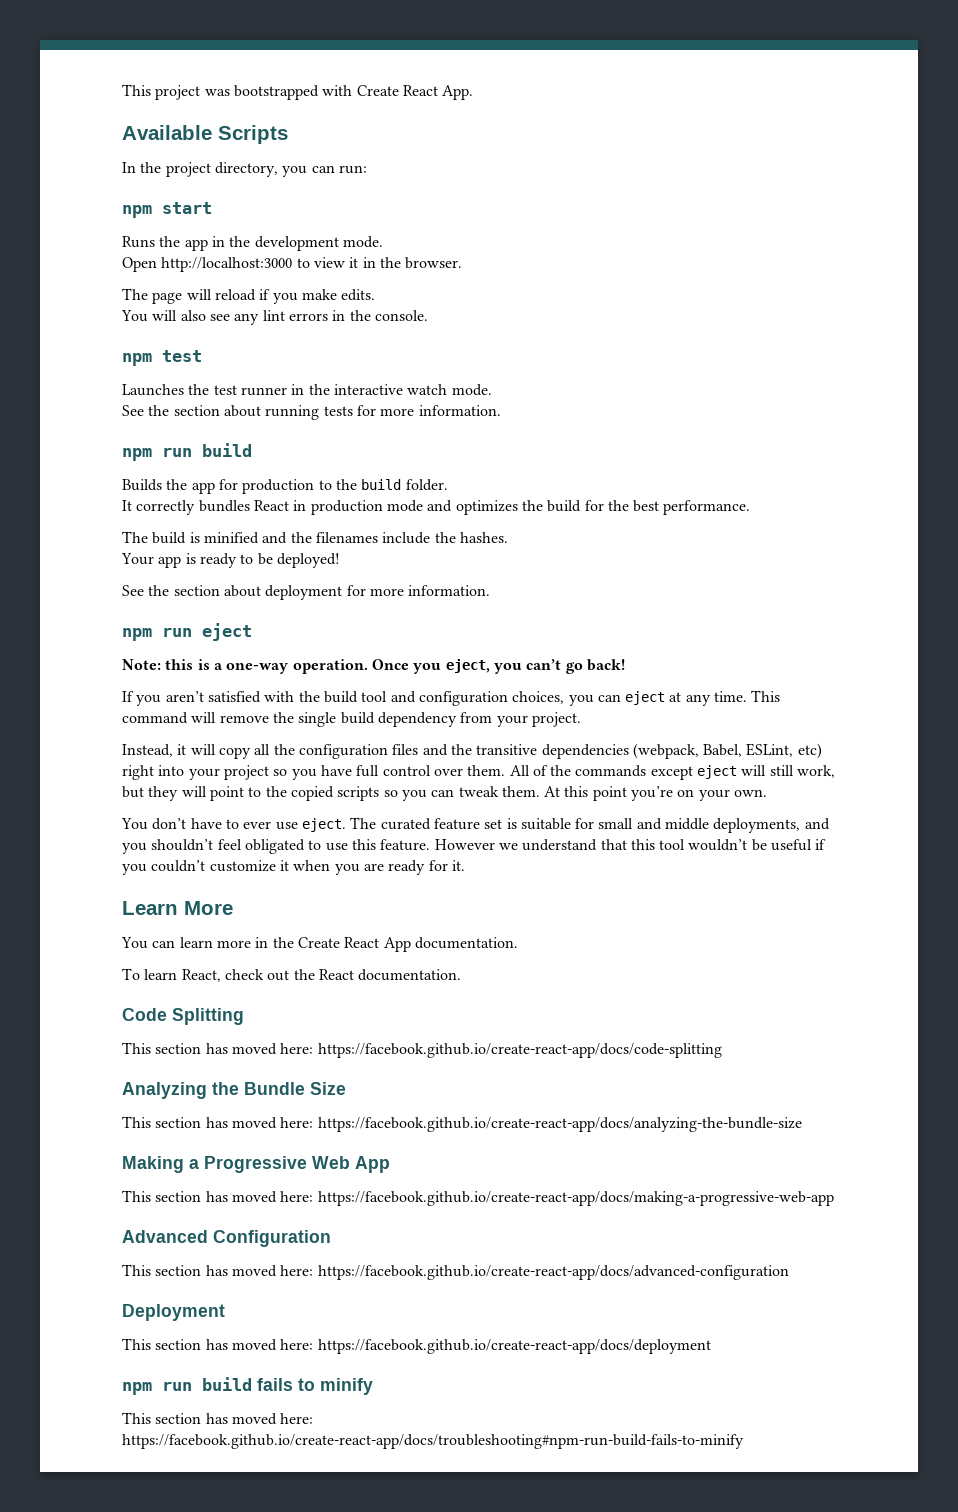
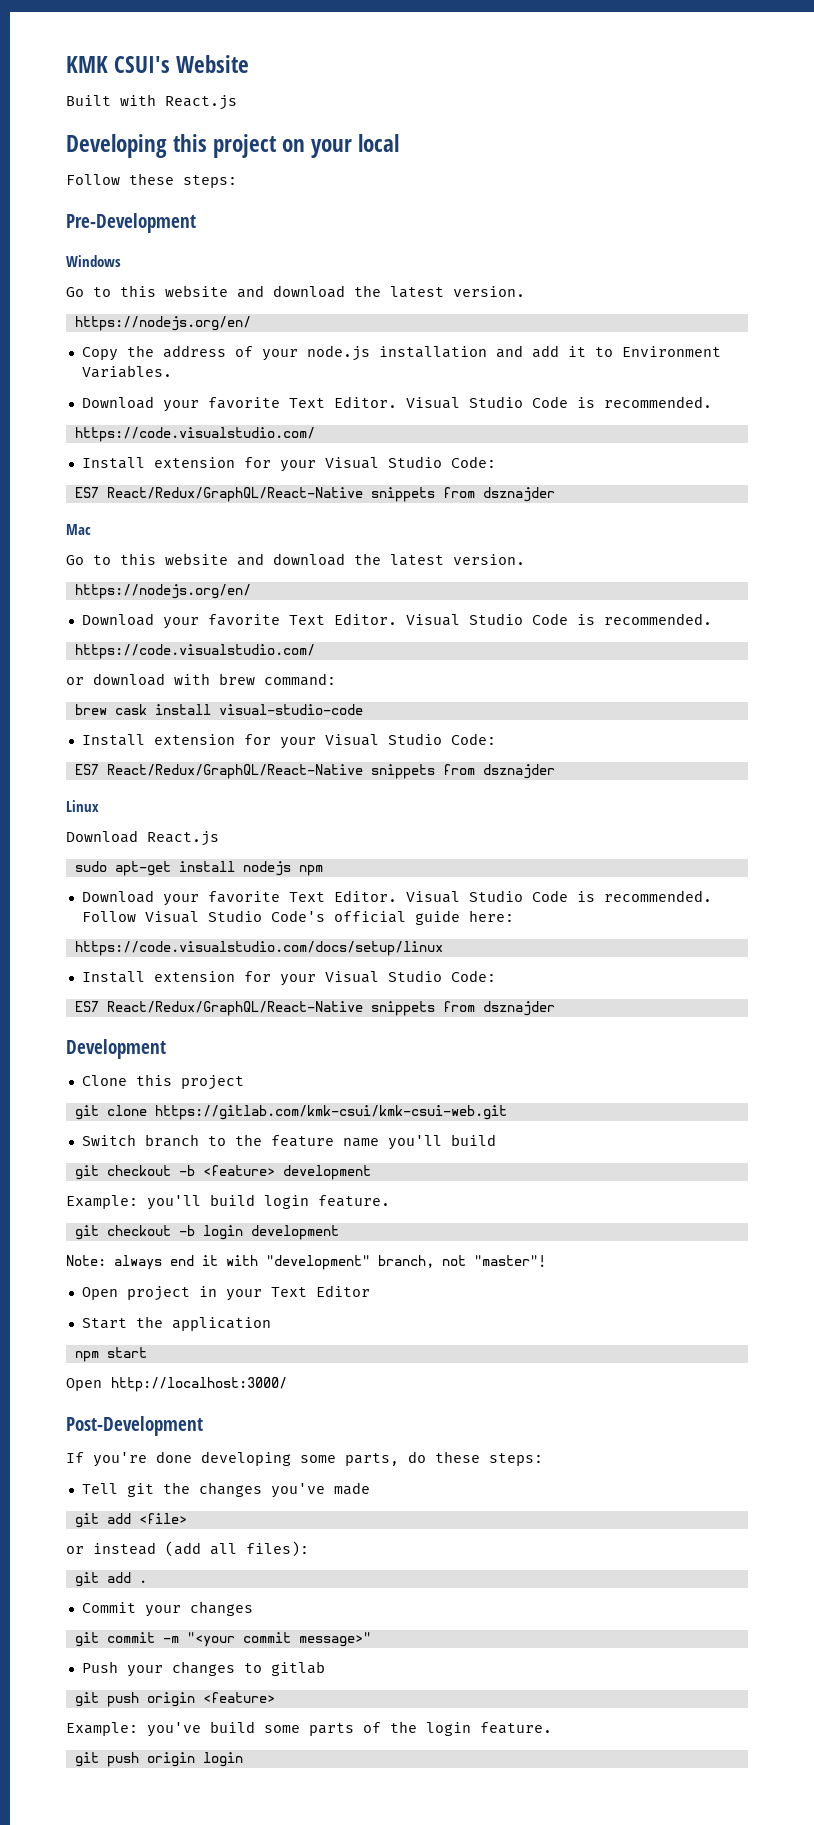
- This project was bootstrapped with Create React App.
- Available Scripts
- In the project directory, you can run:
+ KMK CSUI's Website
+ Built with React.js
+ Developing this project on your local
+ Follow these steps:
+ Pre-Development
+ Windows
+ Go to this website and download the latest version.
+ https://nodejs.org/en/
+ Copy the address of your node.js installation and add it to Environment Variables.
+ Download your favorite Text Editor. Visual Studio Code is recommended.
+ https://code.visualstudio.com/
+ Install extension for your Visual Studio Code:
+ ES7 React/Redux/GraphQL/React-Native snippets from dsznajder
+ Mac
+ Go to this website and download the latest version.
+ https://nodejs.org/en/
+ Download your favorite Text Editor. Visual Studio Code is recommended.
+ https://code.visualstudio.com/
+ or download with brew command:
+ brew cask install visual-studio-code
+ Install extension for your Visual Studio Code:
+ ES7 React/Redux/GraphQL/React-Native snippets from dsznajder
+ Linux
+ Download React.js
+ sudo apt-get install nodejs npm
+ Download your favorite Text Editor. Visual Studio Code is recommended. Follow Visual Studio Code's official guide here:
+ https://code.visualstudio.com/docs/setup/linux
+ Install extension for your Visual Studio Code:
+ ES7 React/Redux/GraphQL/React-Native snippets from dsznajder
+ Development
+ Clone this project
+ git clone https://gitlab.com/kmk-csui/kmk-csui-web.git
+ Switch branch to the feature name you'll build
+ git checkout -b <feature> development
+ Example: you'll build login feature.
+ git checkout -b login development
+ Note: always end it with "development" branch, not "master"!
+ Open project in your Text Editor
+ Start the application
  npm start
- Runs the app in the development mode.
- Open http://localhost:3000 to view it in the browser.
- The page will reload if you make edits.
- You will also see any lint errors in the console.
- npm test
- Launches the test runner in the interactive watch mode.
- See the section about running tests for more information.
- npm run build
- Builds the app for production to the build folder.
- It correctly bundles React in production mode and optimizes the build for the best performance.
- The build is minified and the filenames include the hashes.
- Your app is ready to be deployed!
- See the section about deployment for more information.
- npm run eject
- Note: this is a one-way operation. Once you eject, you can’t go back!
- If you aren’t satisfied with the build tool and configuration choices, you can eject at any time. This command will remove the single build dependency from your project.
- Instead, it will copy all the configuration files and the transitive dependencies (webpack, Babel, ESLint, etc) right into your project so you have full control over them. All of the commands except eject will still work, but they will point to the copied scripts so you can tweak them. At this point you’re on your own.
- You don’t have to ever use eject. The curated feature set is suitable for small and middle deployments, and you shouldn’t feel obligated to use this feature. However we understand that this tool wouldn’t be useful if you couldn’t customize it when you are ready for it.
- Learn More
- You can learn more in the Create React App documentation.
- To learn React, check out the React documentation.
- Code Splitting
- This section has moved here: https://facebook.github.io/create-react-app/docs/code-splitting
- Analyzing the Bundle Size
- This section has moved here: https://facebook.github.io/create-react-app/docs/analyzing-the-bundle-size
- Making a Progressive Web App
- This section has moved here: https://facebook.github.io/create-react-app/docs/making-a-progressive-web-app
- Advanced Configuration
- This section has moved here: https://facebook.github.io/create-react-app/docs/advanced-configuration
- Deployment
- This section has moved here: https://facebook.github.io/create-react-app/docs/deployment
- npm run build fails to minify
- This section has moved here: https://facebook.github.io/create-react-app/docs/troubleshooting#npm-run-build-fails-to-minify
+ Open http://localhost:3000/
+ Post-Development
+ If you're done developing some parts, do these steps:
+ Tell git the changes you've made
+ git add <file>
+ or instead (add all files):
+ git add .
+ Commit your changes
+ git commit -m "<your commit message>"
+ Push your changes to gitlab
+ git push origin <feature>
+ Example: you've build some parts of the login feature.
+ git push origin login

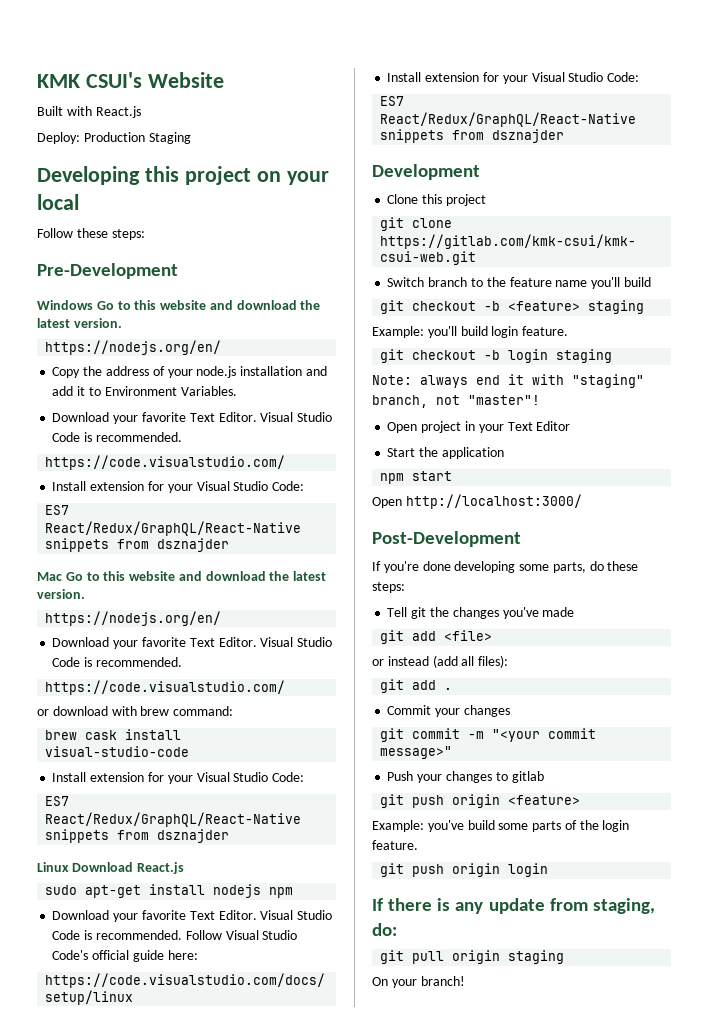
+ Deploy: Production Staging
- Windows
- Go to this website and download the latest version.
+ Windows Go to this website and download the latest version.
- Mac
- Go to this website and download the latest version.
+ Mac Go to this website and download the latest version.
- Linux
- Download React.js
+ Linux Download React.js
- git checkout -b <feature> development
+ git checkout -b <feature> staging
- git checkout -b login development
+ git checkout -b login staging
- Note: always end it with "development" branch, not "master"!
+ Note: always end it with "staging" branch, not "master"!
+ If there is any update from staging, do:
+ git pull origin staging
+ On your branch!

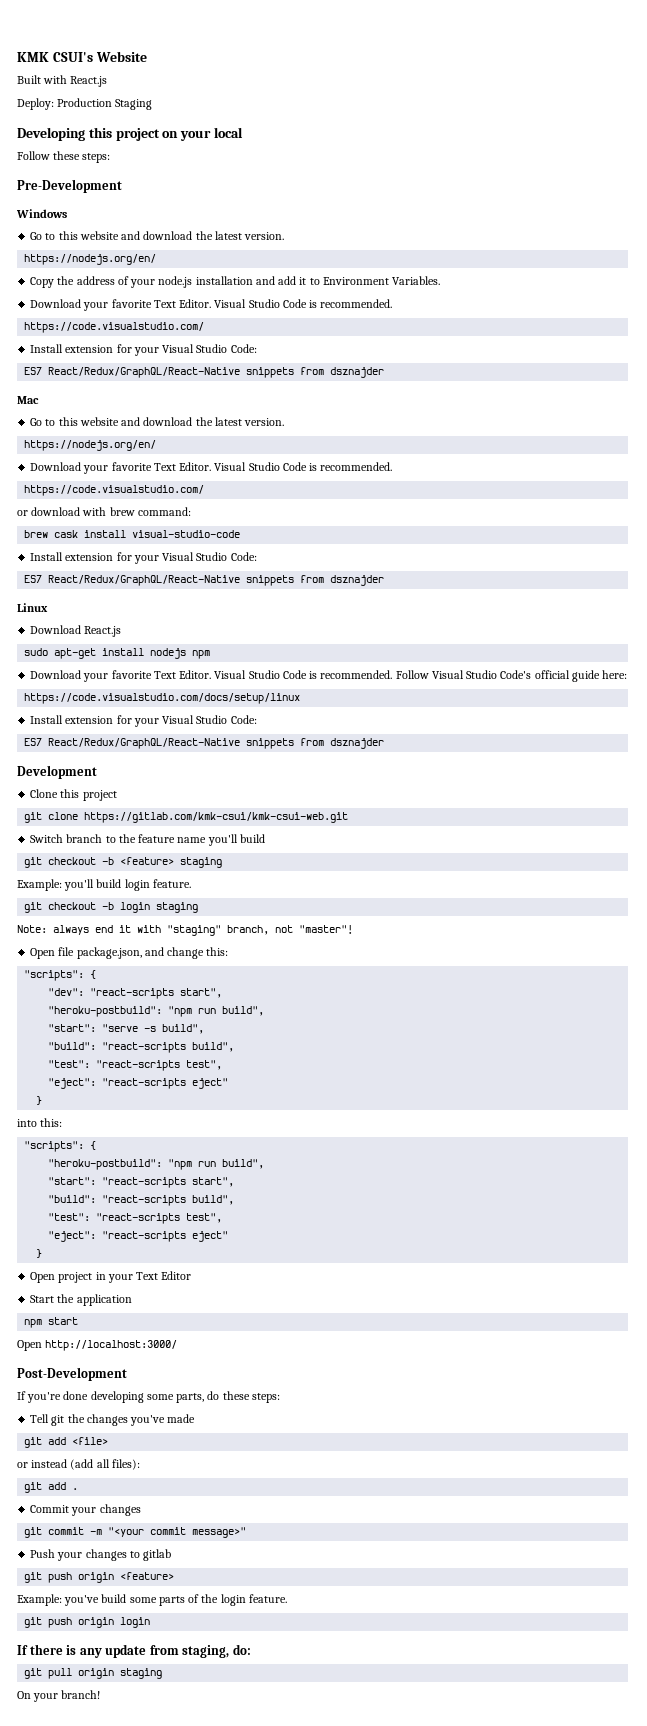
- Windows Go to this website and download the latest version.
+ Windows
+ Go to this website and download the latest version.
- Mac Go to this website and download the latest version.
+ Mac
+ Go to this website and download the latest version.
- Linux Download React.js
+ Linux
+ Download React.js
+ Open file package.json, and change this:
+ "scripts": {
+ "dev": "react-scripts start",
+ "heroku-postbuild": "npm run build",
+ "start": "serve -s build",
+ "build": "react-scripts build",
+ "test": "react-scripts test",
+ "eject": "react-scripts eject"
+ }
+ into this:
+ "scripts": {
+ "heroku-postbuild": "npm run build",
+ "start": "react-scripts start",
+ "build": "react-scripts build",
+ "test": "react-scripts test",
+ "eject": "react-scripts eject"
+ }

